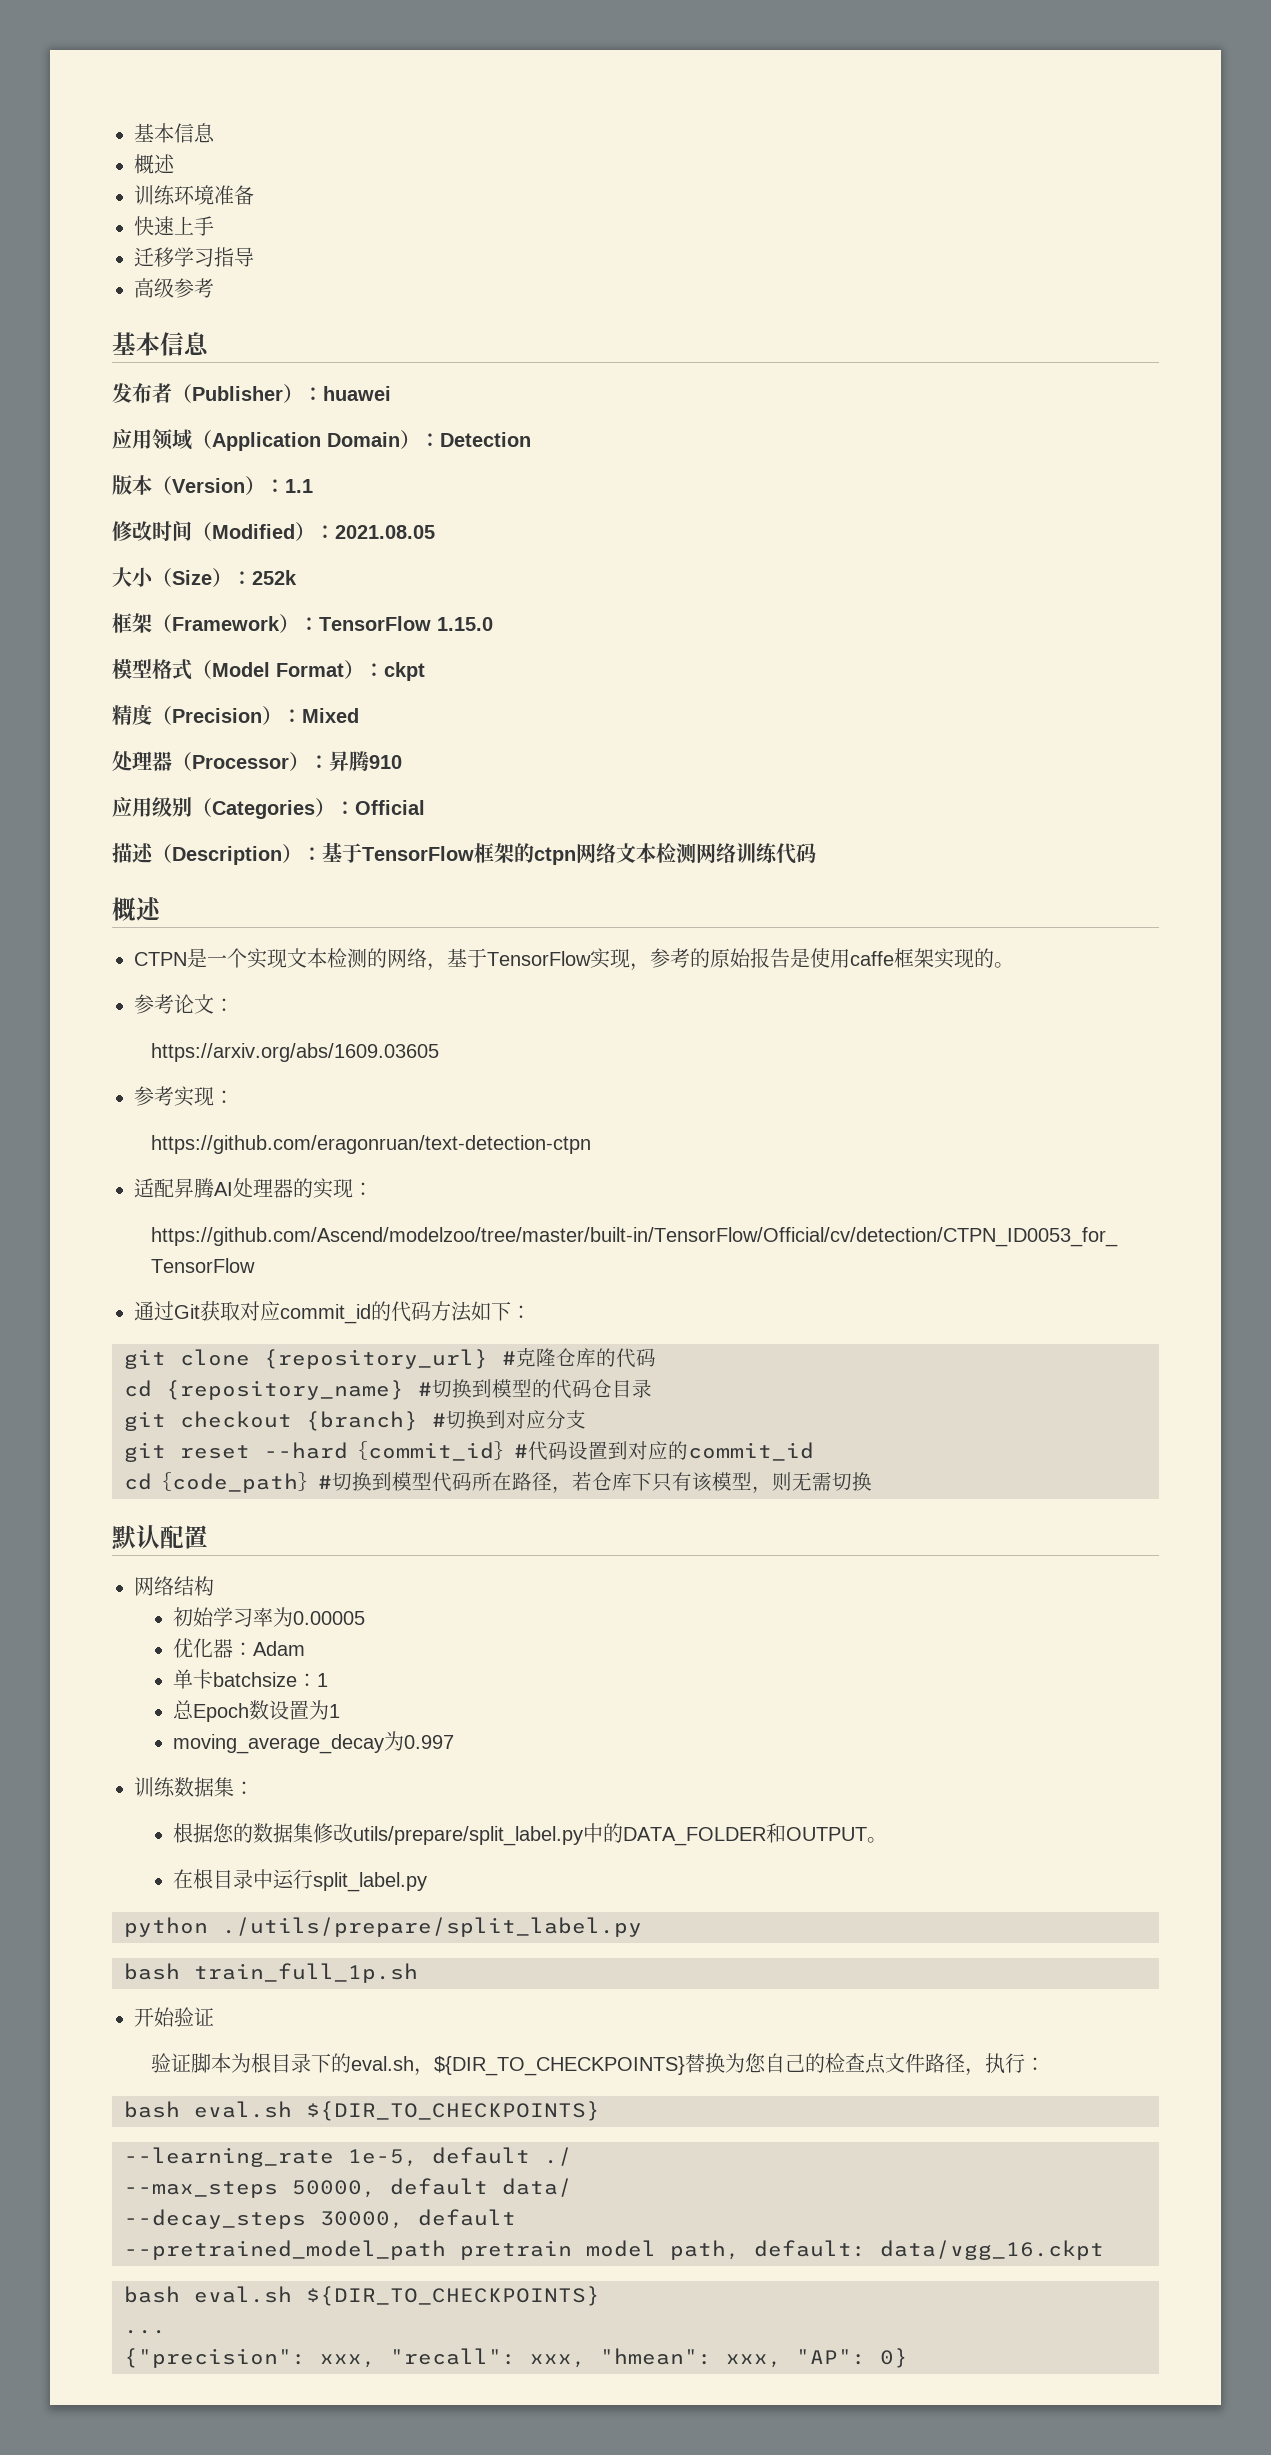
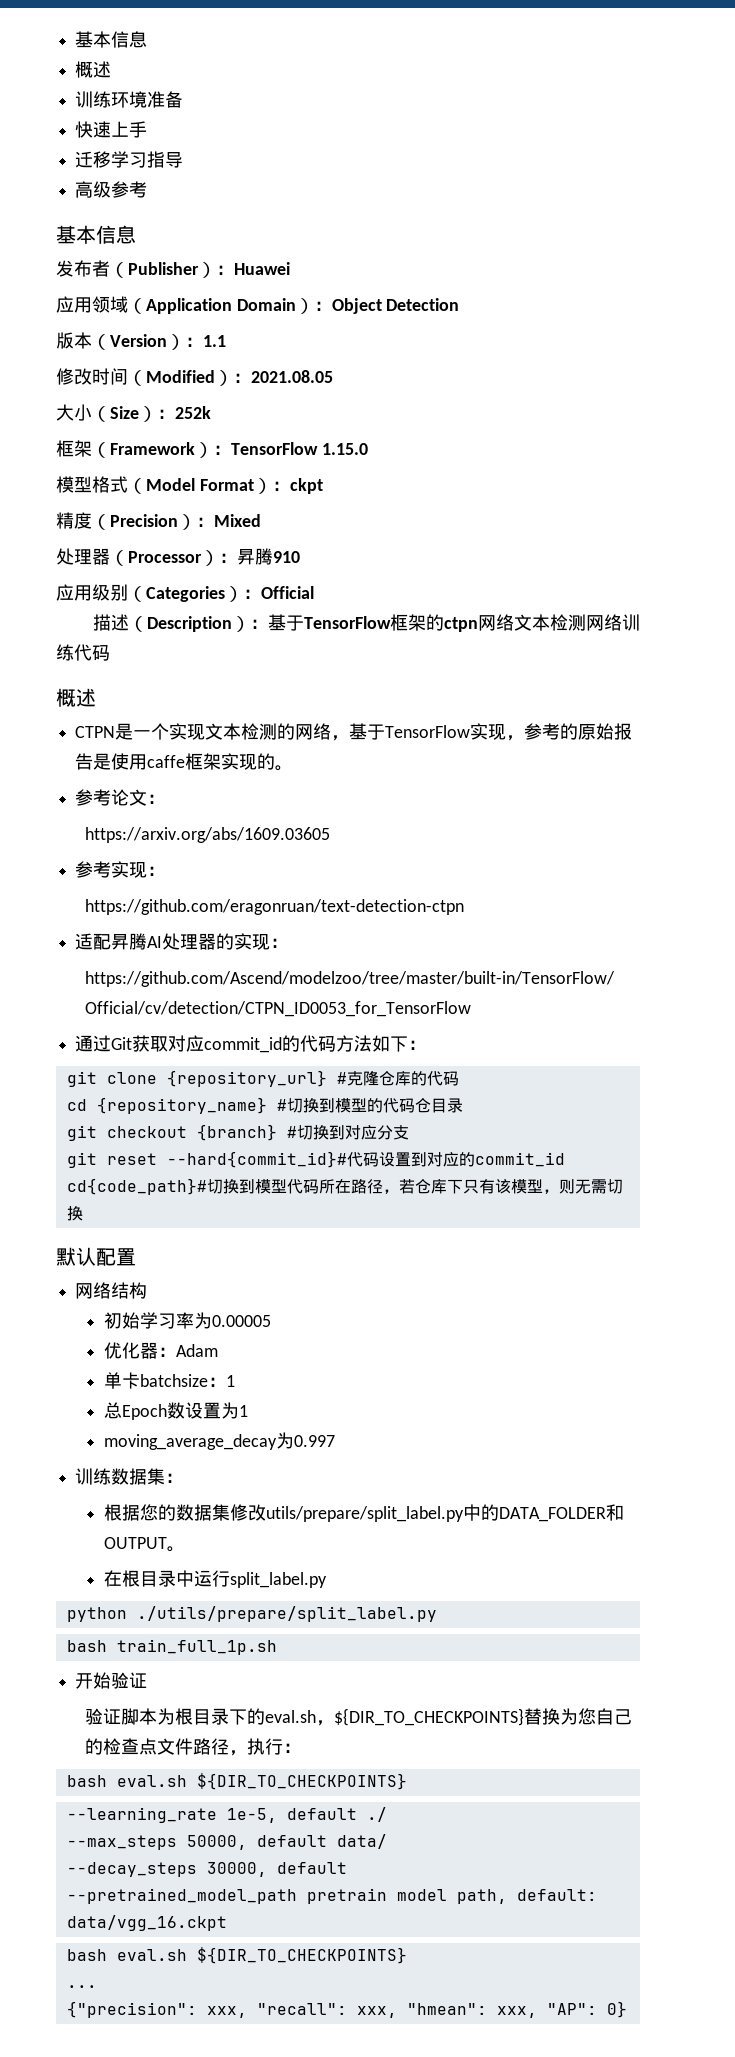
- 发布者（Publisher）：huawei
+ 发布者（Publisher）：Huawei
- 应用领域（Application Domain）：Detection
+ 应用领域（Application Domain）：Object Detection

